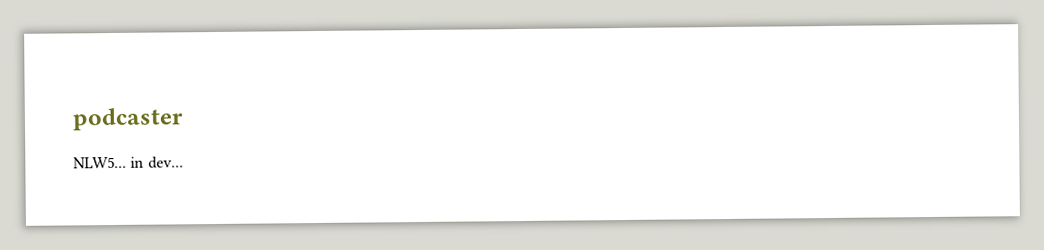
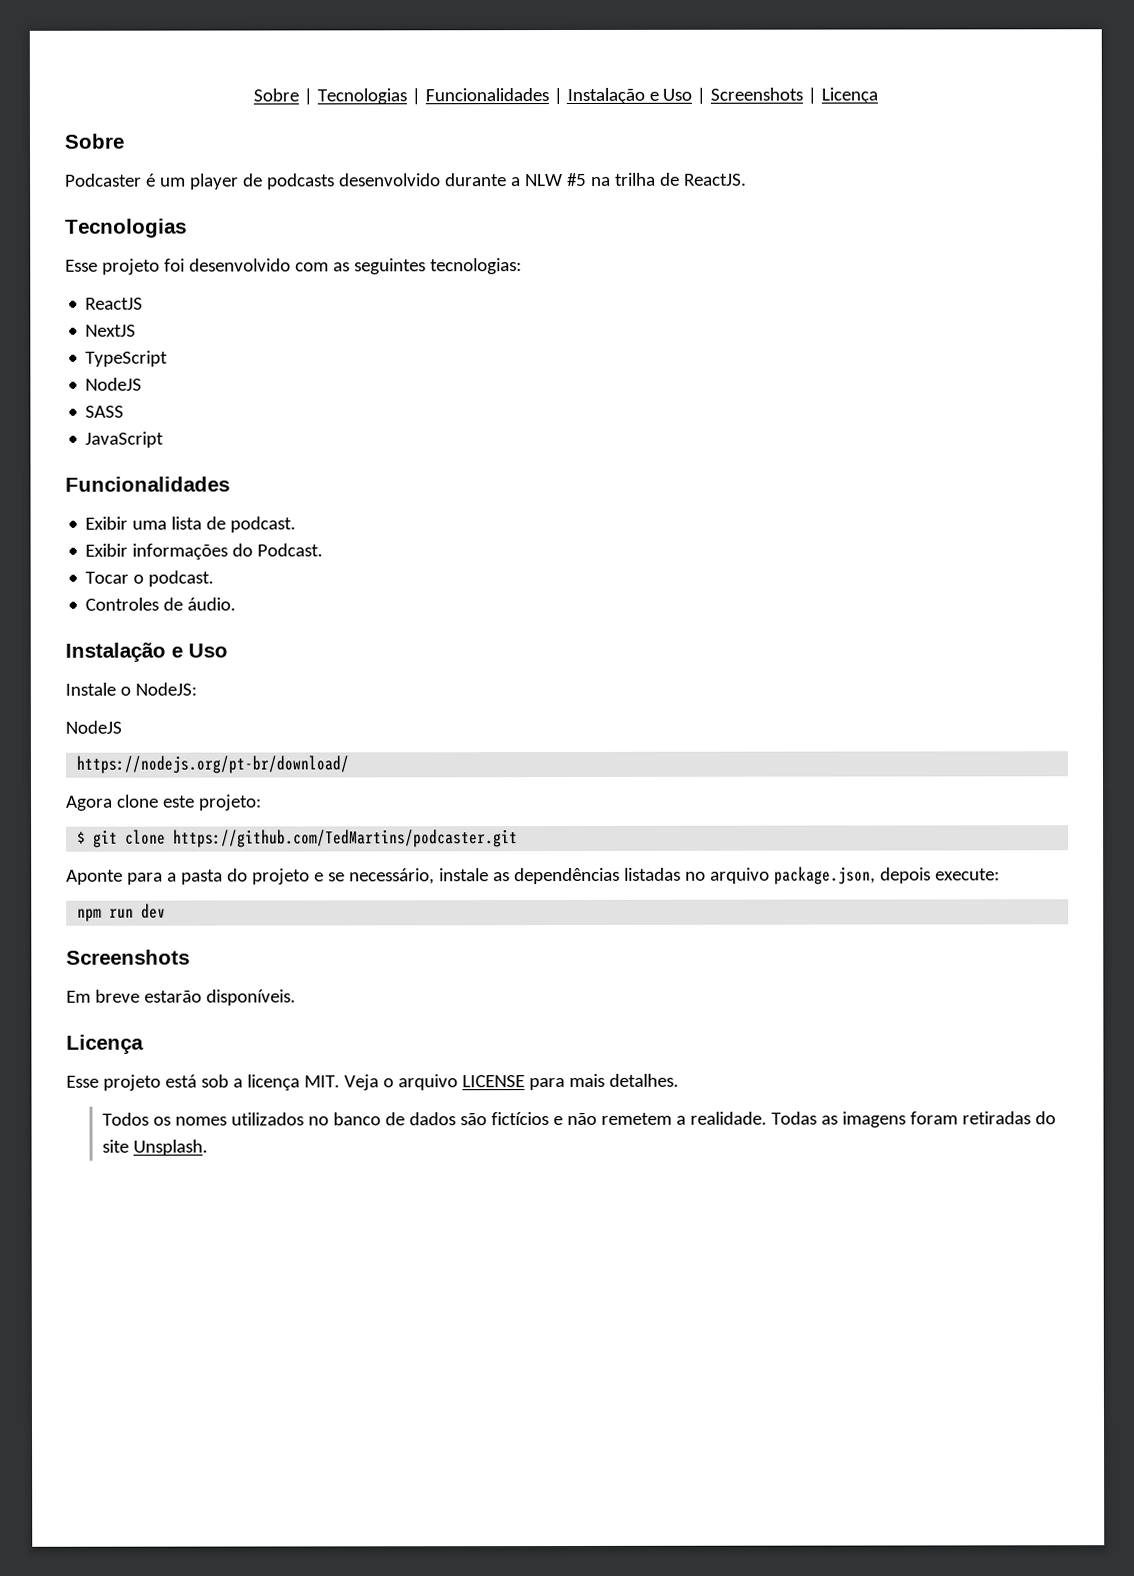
- podcaster
- NLW5... in dev...
+ Sobre | Tecnologias | Funcionalidades | Instalação e Uso | Screenshots | Licença
+ Sobre
+ Podcaster é um player de podcasts desenvolvido durante a NLW #5 na trilha de ReactJS.
+ Tecnologias
+ Esse projeto foi desenvolvido com as seguintes tecnologias:
+ ReactJS
+ NextJS
+ TypeScript
+ NodeJS
+ SASS
+ JavaScript
+ Funcionalidades
+ Exibir uma lista de podcast.
+ Exibir informações do Podcast.
+ Tocar o podcast.
+ Controles de áudio.
+ Instalação e Uso
+ Instale o NodeJS:
+ NodeJS
+ https://nodejs.org/pt-br/download/
+ Agora clone este projeto:
+ $ git clone https://github.com/TedMartins/podcaster.git
+ Aponte para a pasta do projeto e se necessário, instale as dependências listadas no arquivo package.json, depois execute:
+ npm run dev
+ Screenshots
+ Em breve estarão disponíveis.
+ Licença
+ Esse projeto está sob a licença MIT. Veja o arquivo LICENSE para mais detalhes.
+ Todos os nomes utilizados no banco de dados são fictícios e não remetem a realidade. Todas as imagens foram retiradas do site Unsplash.

